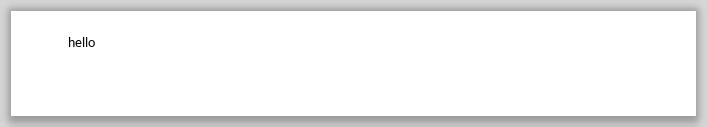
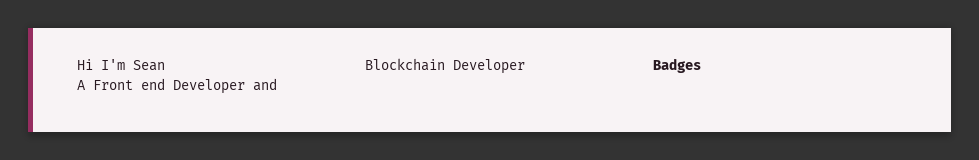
- hello
+ Hi I'm Sean
+ A Front end Developer and Blockchain Developer
+ Badges

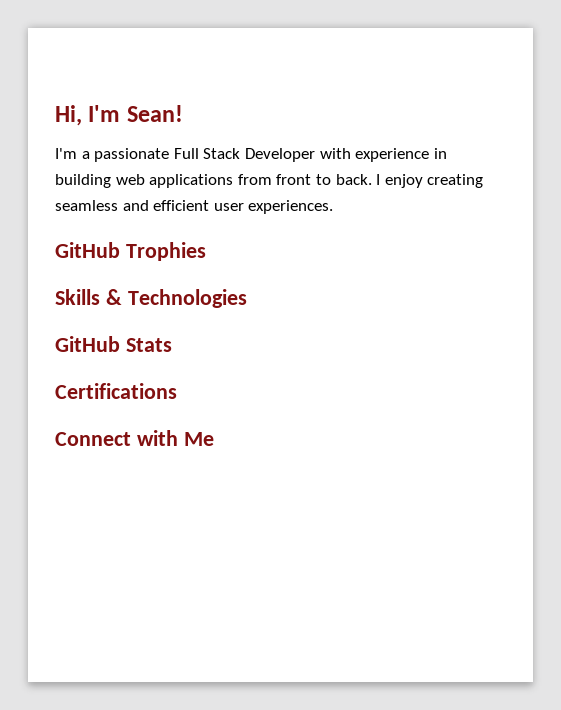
- Hi I'm Sean
- A Front end Developer and Blockchain Developer
- Badges
+ Hi, I'm Sean!
+ I'm a passionate Full Stack Developer with experience in building web applications from front to back. I enjoy creating seamless and efficient user experiences.
+ GitHub Trophies
+ Skills & Technologies
+ GitHub Stats
+ Certifications
+ Connect with Me

